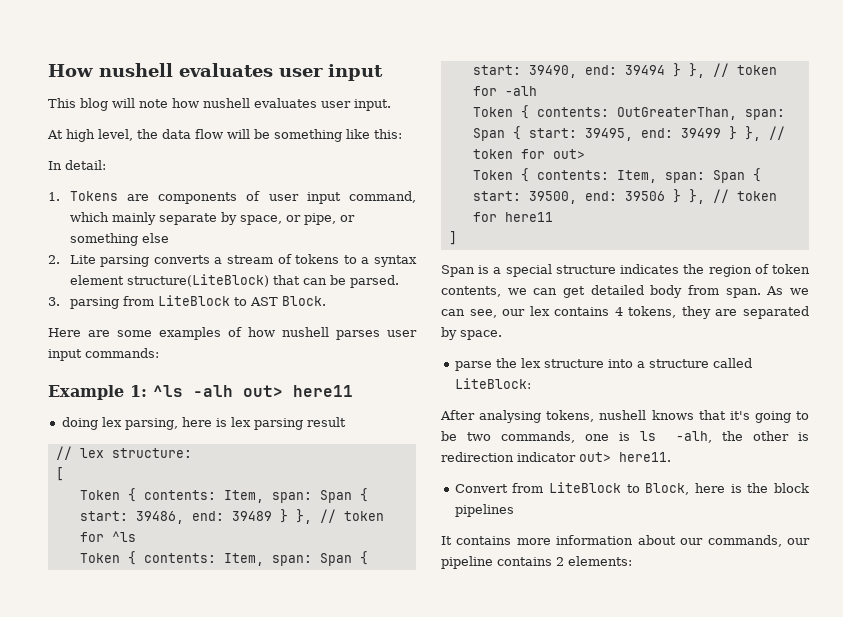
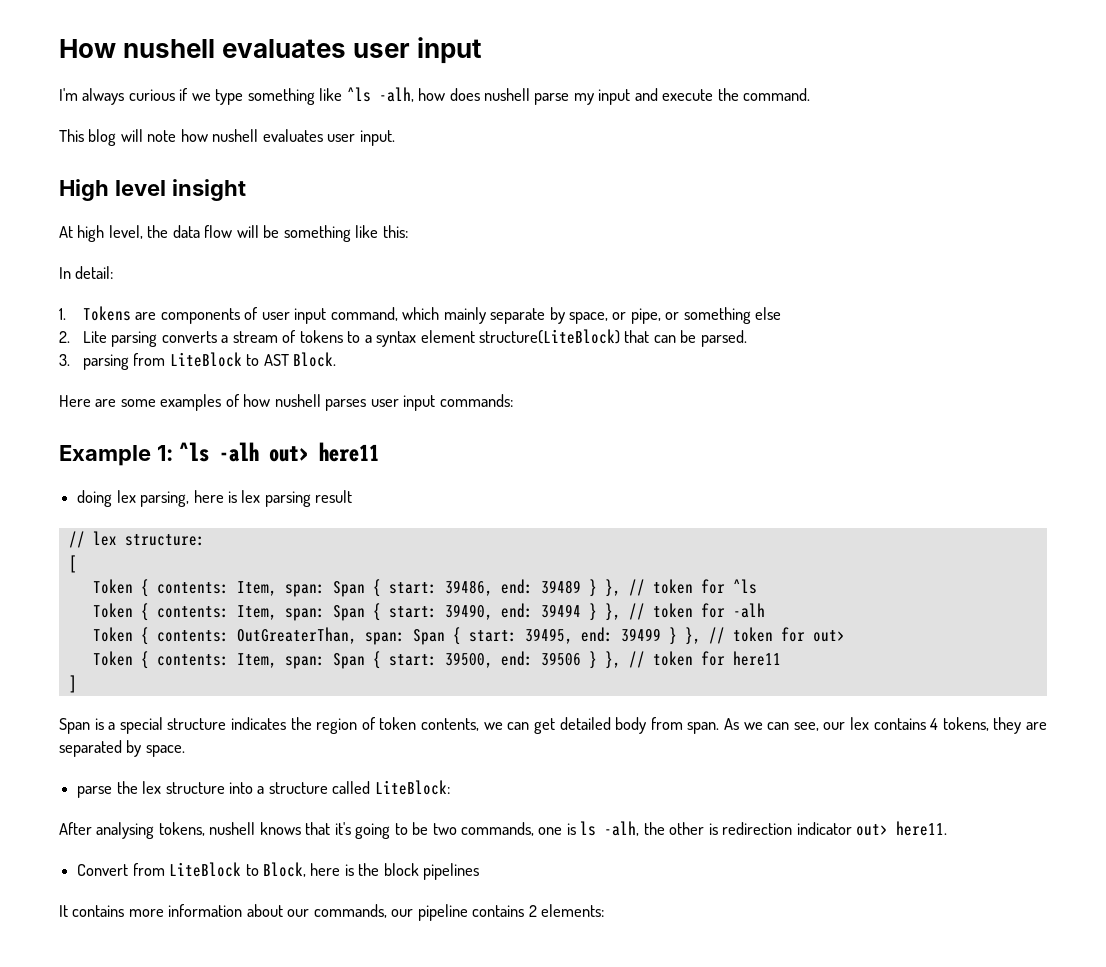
+ I'm always curious if we type something like ^ls -alh, how does nushell parse my input and execute the command.
+ High level insight

